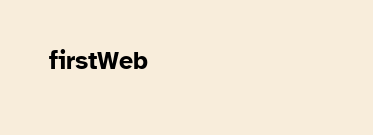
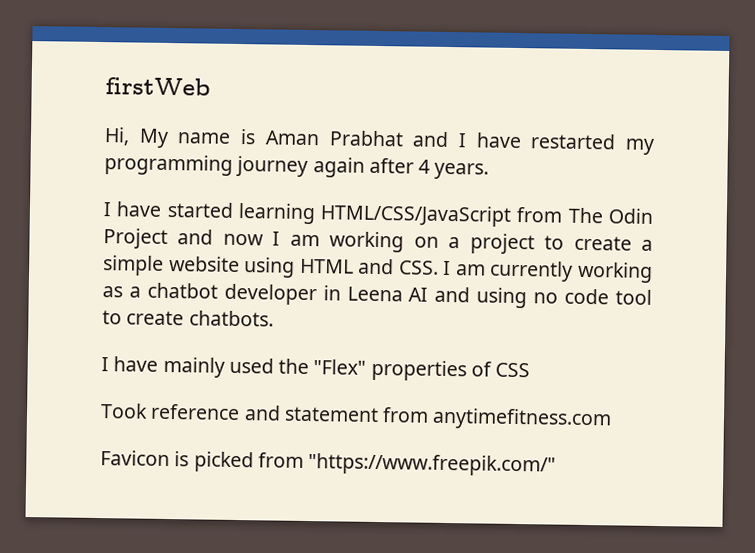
+ Hi, My name is Aman Prabhat and I have restarted my programming journey again after 4 years.
+ I have started learning HTML/CSS/JavaScript from The Odin Project and now I am working on a project to create a simple website using HTML and CSS. I am currently working as a chatbot developer in Leena AI and using no code tool to create chatbots.
+ I have mainly used the "Flex" properties of CSS
+ Took reference and statement from anytimefitness.com
+ Favicon is picked from "https://www.freepik.com/"

